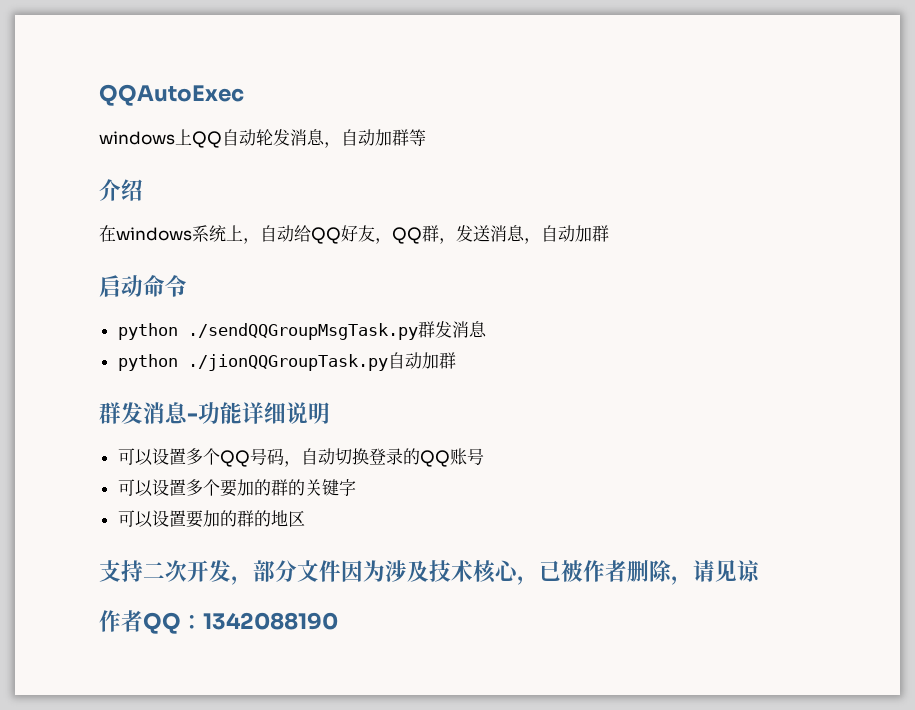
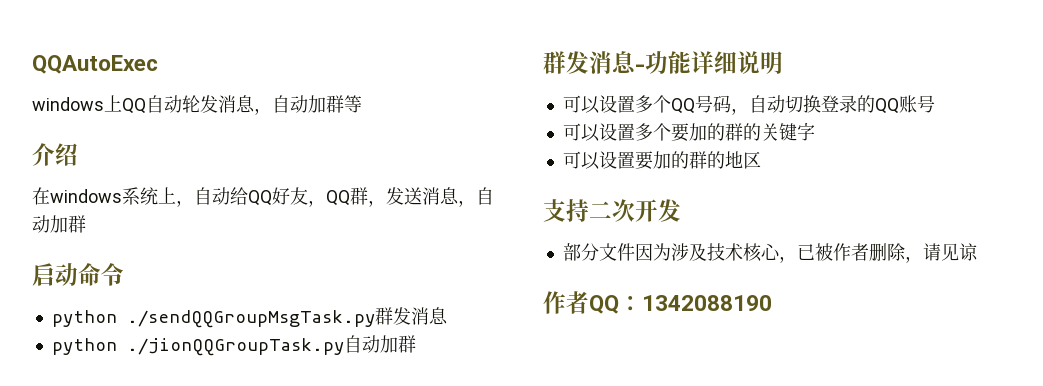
- 支持二次开发，部分文件因为涉及技术核心，已被作者删除，请见谅
+ 支持二次开发
+ 部分文件因为涉及技术核心，已被作者删除，请见谅

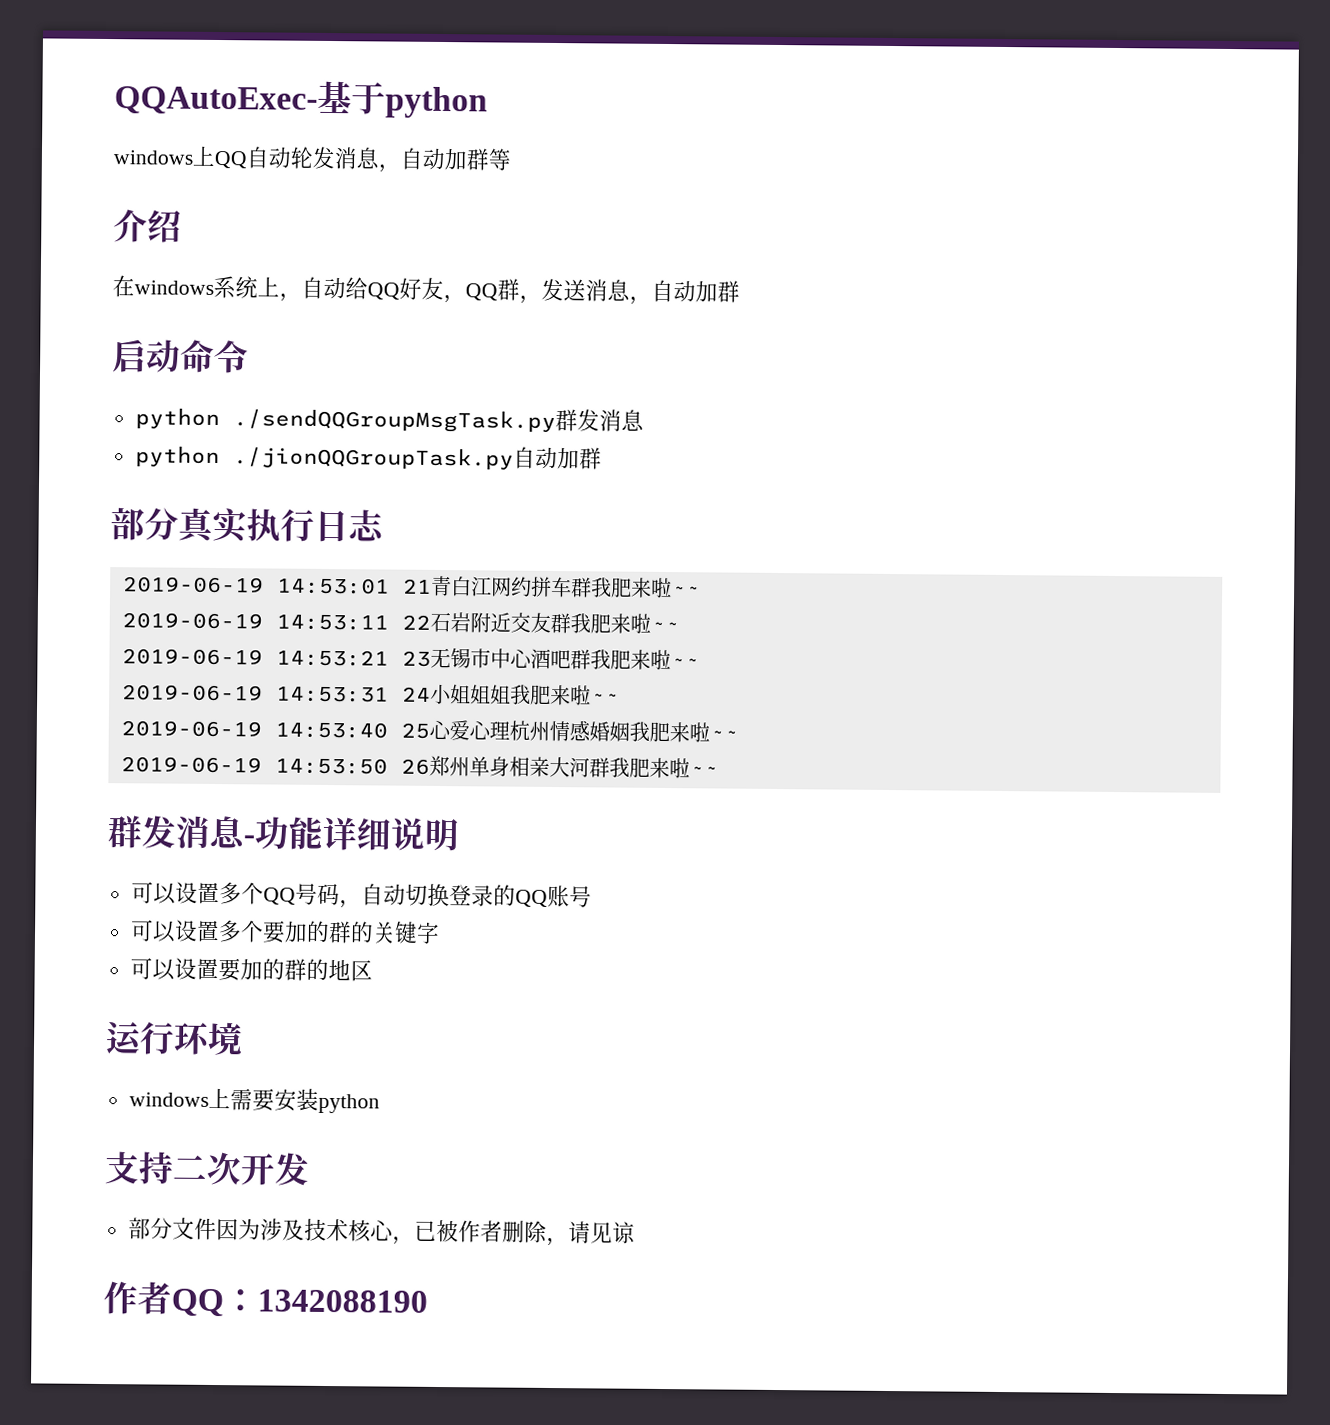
- QQAutoExec
+ QQAutoExec-基于python
+ 部分真实执行日志
+ 2019-06-19 14:53:01 21青白江网约拼车群我肥来啦~~
+ 2019-06-19 14:53:11 22石岩附近交友群我肥来啦~~
+ 2019-06-19 14:53:21 23无锡市中心酒吧群我肥来啦~~
+ 2019-06-19 14:53:31 24小姐姐姐我肥来啦~~
+ 2019-06-19 14:53:40 25心爱心理杭州情感婚姻我肥来啦~~
+ 2019-06-19 14:53:50 26郑州单身相亲大河群我肥来啦~~
+ 运行环境
+ windows上需要安装python

